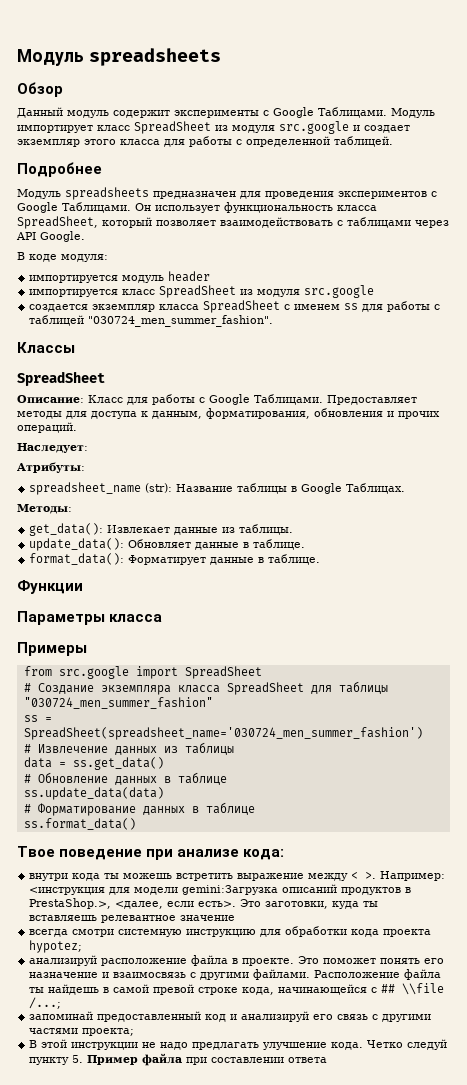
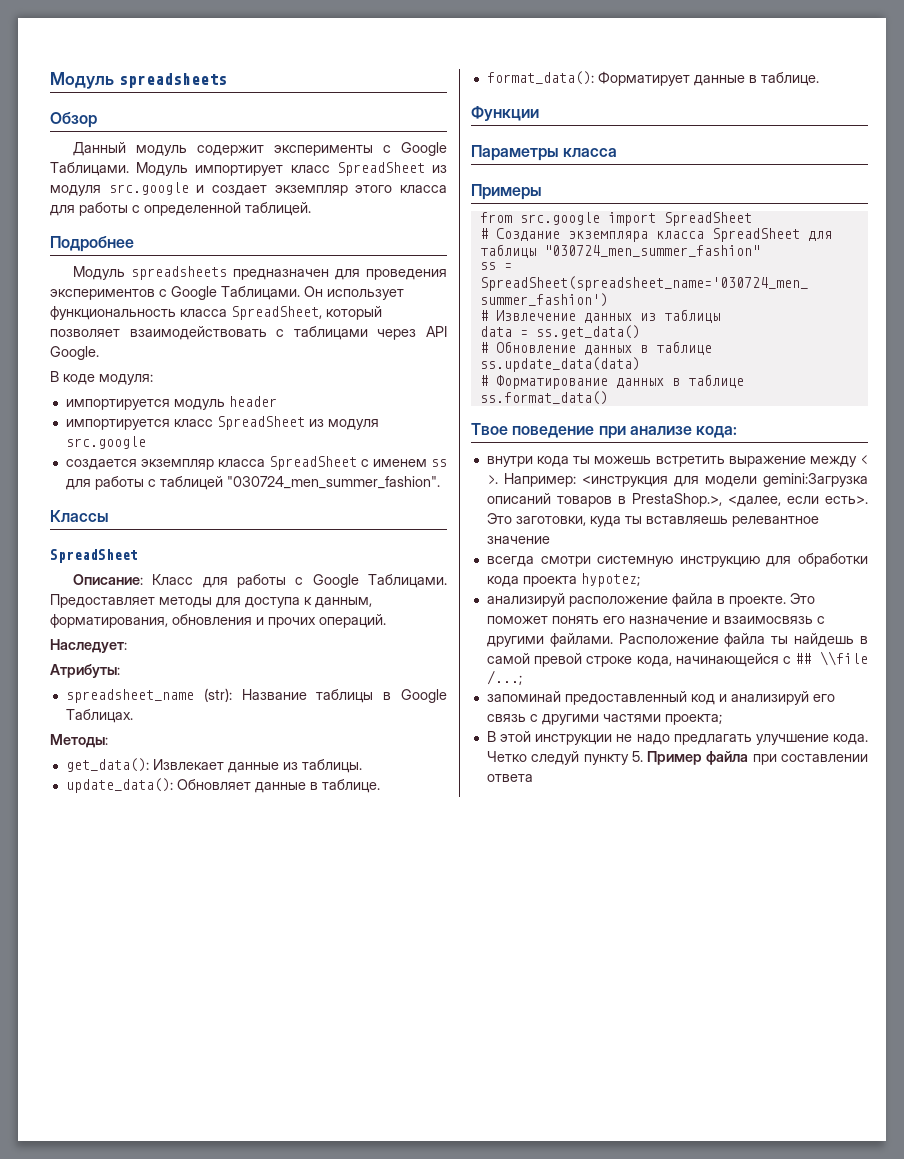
- Например: <инструкция для модели gemini:Загрузка описаний продуктов в PrestaShop.>, <далее, если есть>.
+ Например: <инструкция для модели gemini:Загрузка описаний товаров в PrestaShop.>, <далее, если есть>.

